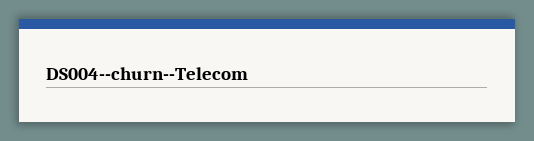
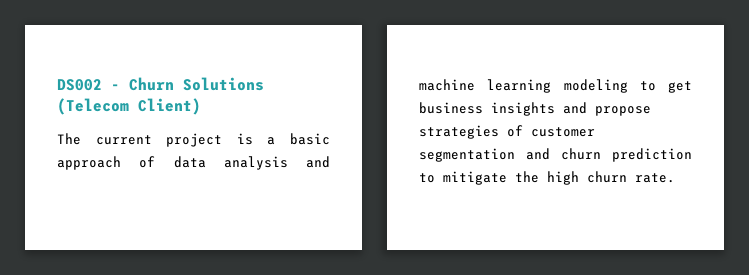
- DS004--churn--Telecom
+ DS002 - Churn Solutions (Telecom Client)
+ The current project is a basic approach of data analysis and machine learning modeling to get business insights and propose strategies of customer segmentation and churn prediction to mitigate the high churn rate.

